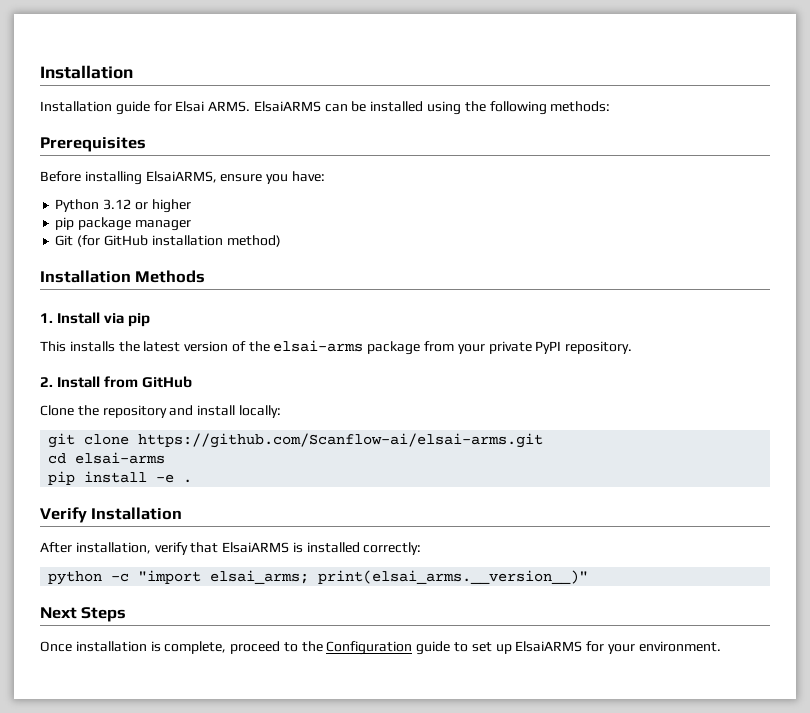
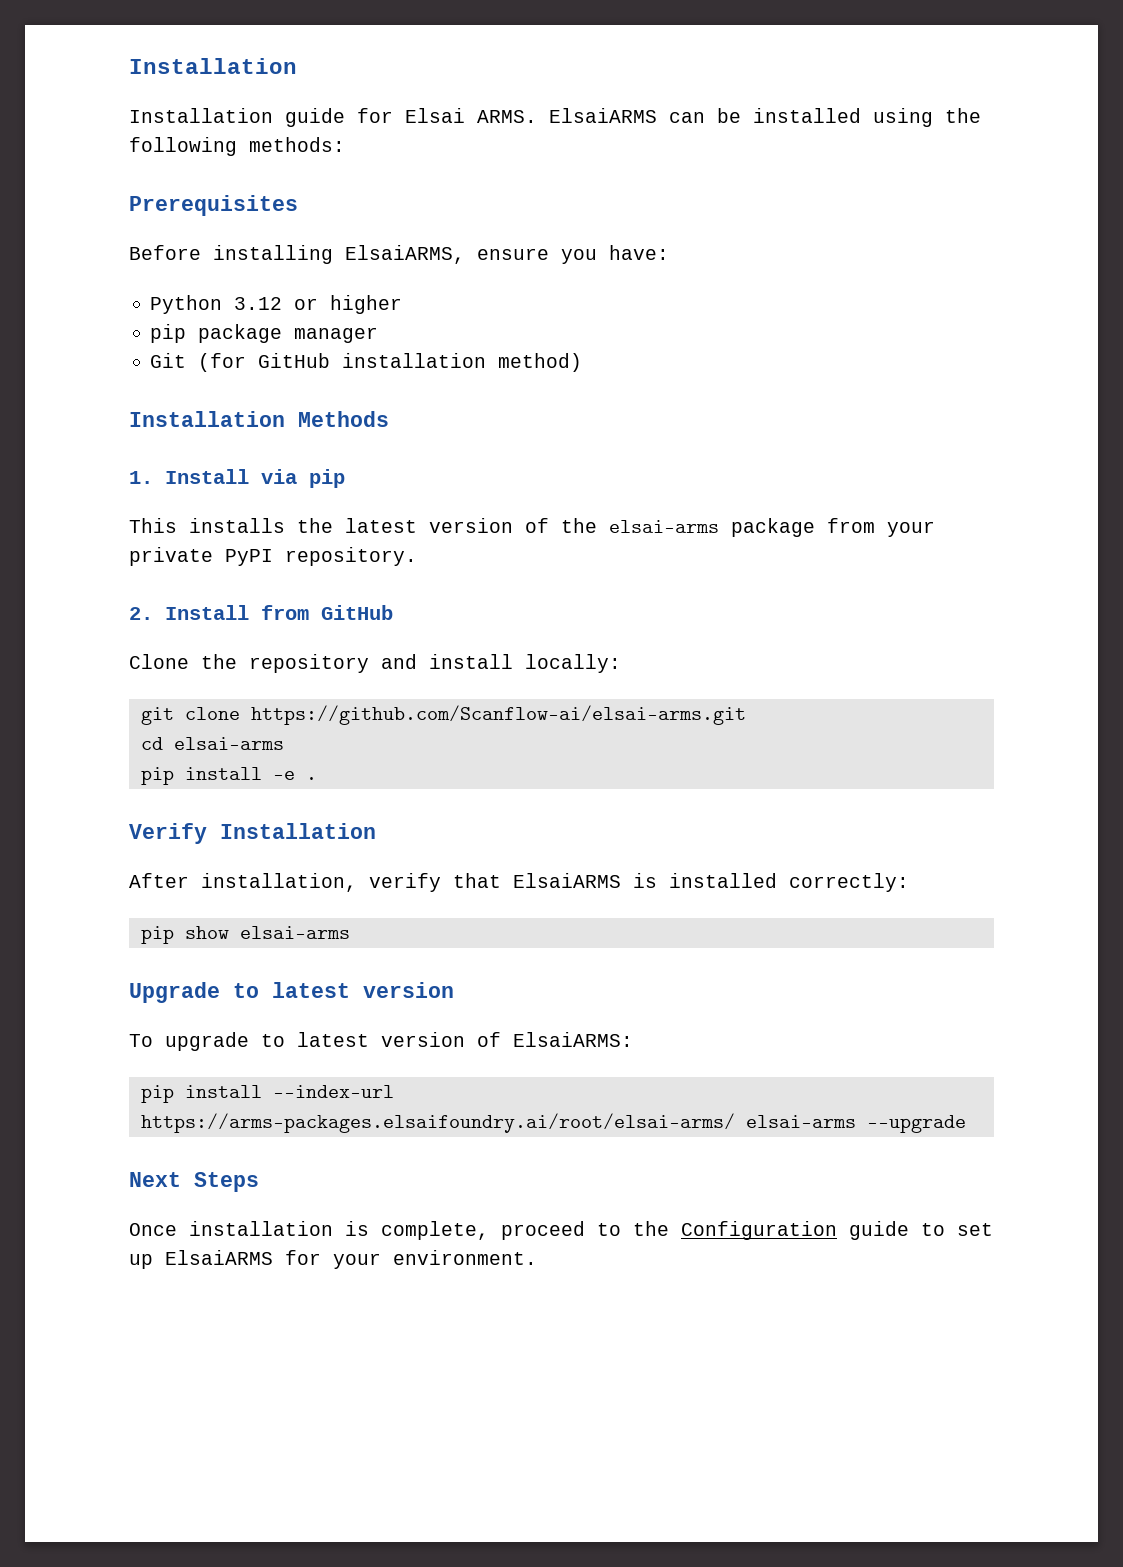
- python -c "import elsai_arms; print(elsai_arms.__version__)"
+ pip show elsai-arms
+ Upgrade to latest version
+ To upgrade to latest version of ElsaiARMS:
+ pip install --index-url https://arms-packages.elsaifoundry.ai/root/elsai-arms/ elsai-arms --upgrade

